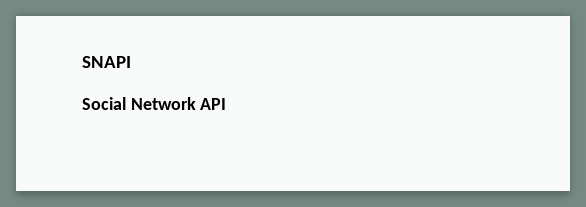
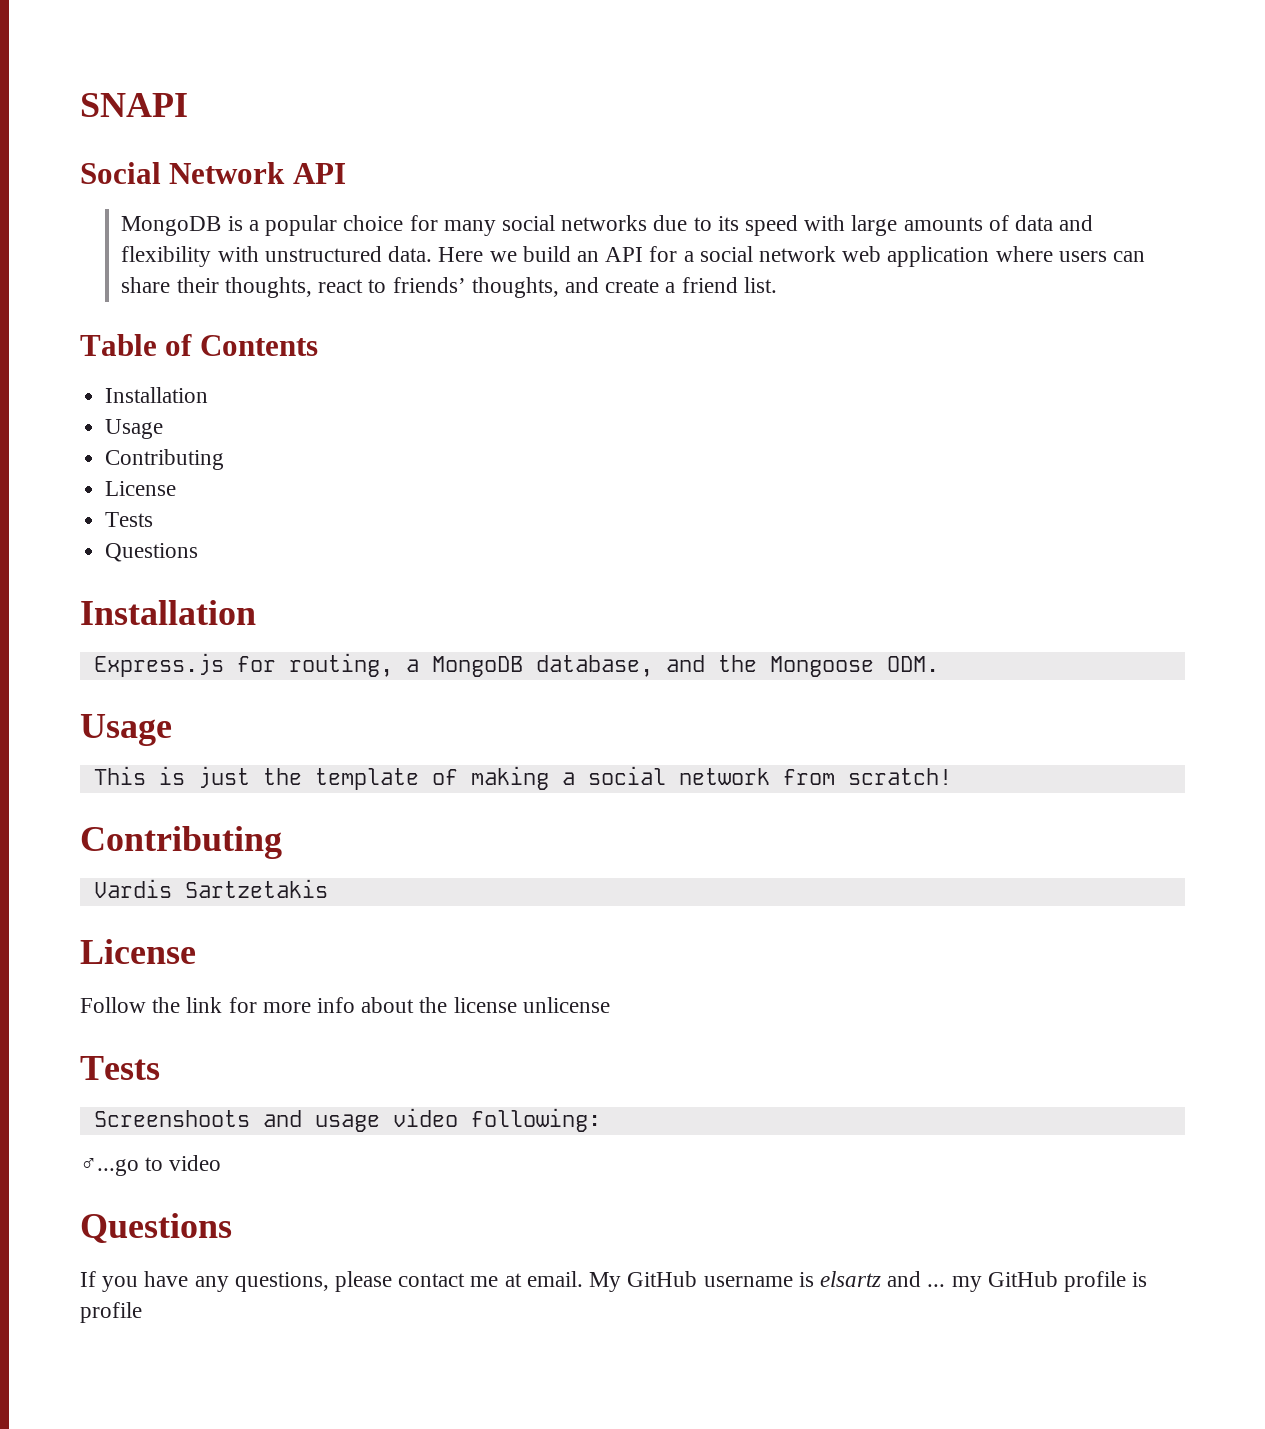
+ MongoDB is a popular choice for many social networks due to its speed with large amounts of data and flexibility with unstructured data. Here we build an API for a social network web application where users can share their thoughts, react to friends’ thoughts, and create a friend list.
+ Table of Contents
+ Installation
+ Usage
+ Contributing
+ License
+ Tests
+ Questions
+ Installation
+ Express.js for routing, a MongoDB database, and the Mongoose ODM.
+ Usage
+ This is just the template of making a social network from scratch!
+ Contributing
+ Vardis Sartzetakis
+ License
+ Follow the link for more info about the license unlicense
+ Tests
+ Screenshoots and usage video following:
+ ♂...go to video
+ Questions
+ If you have any questions, please contact me at email. My GitHub username is elsartz and ... my GitHub profile is profile

